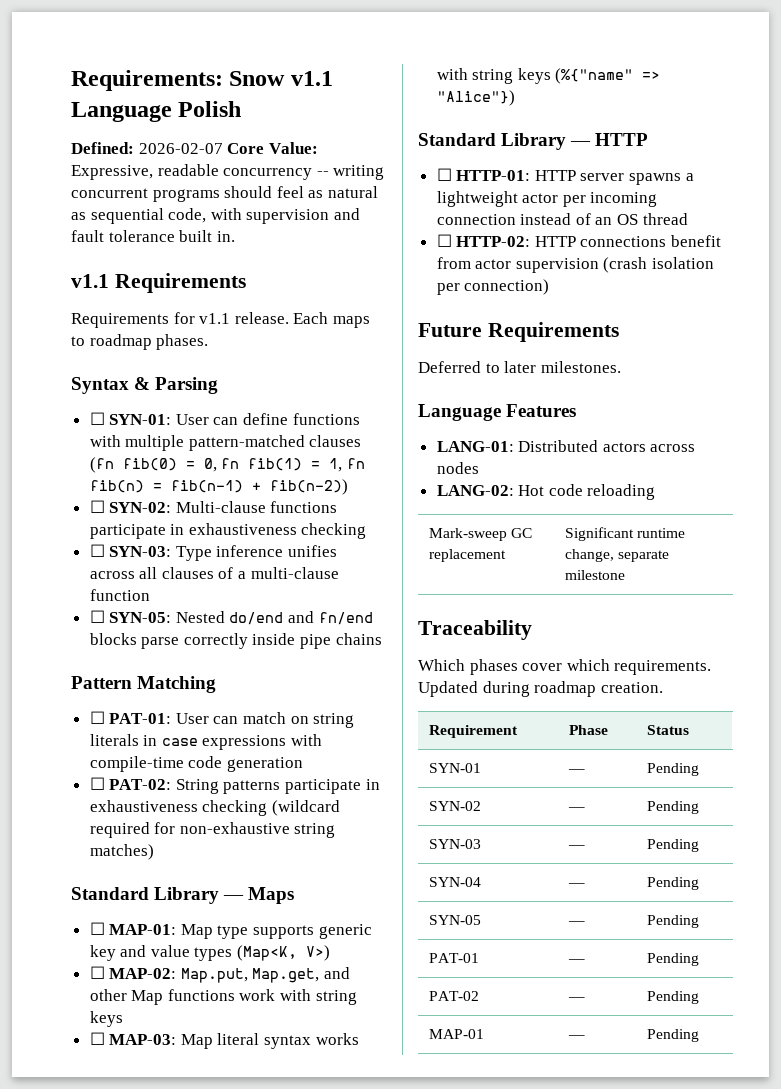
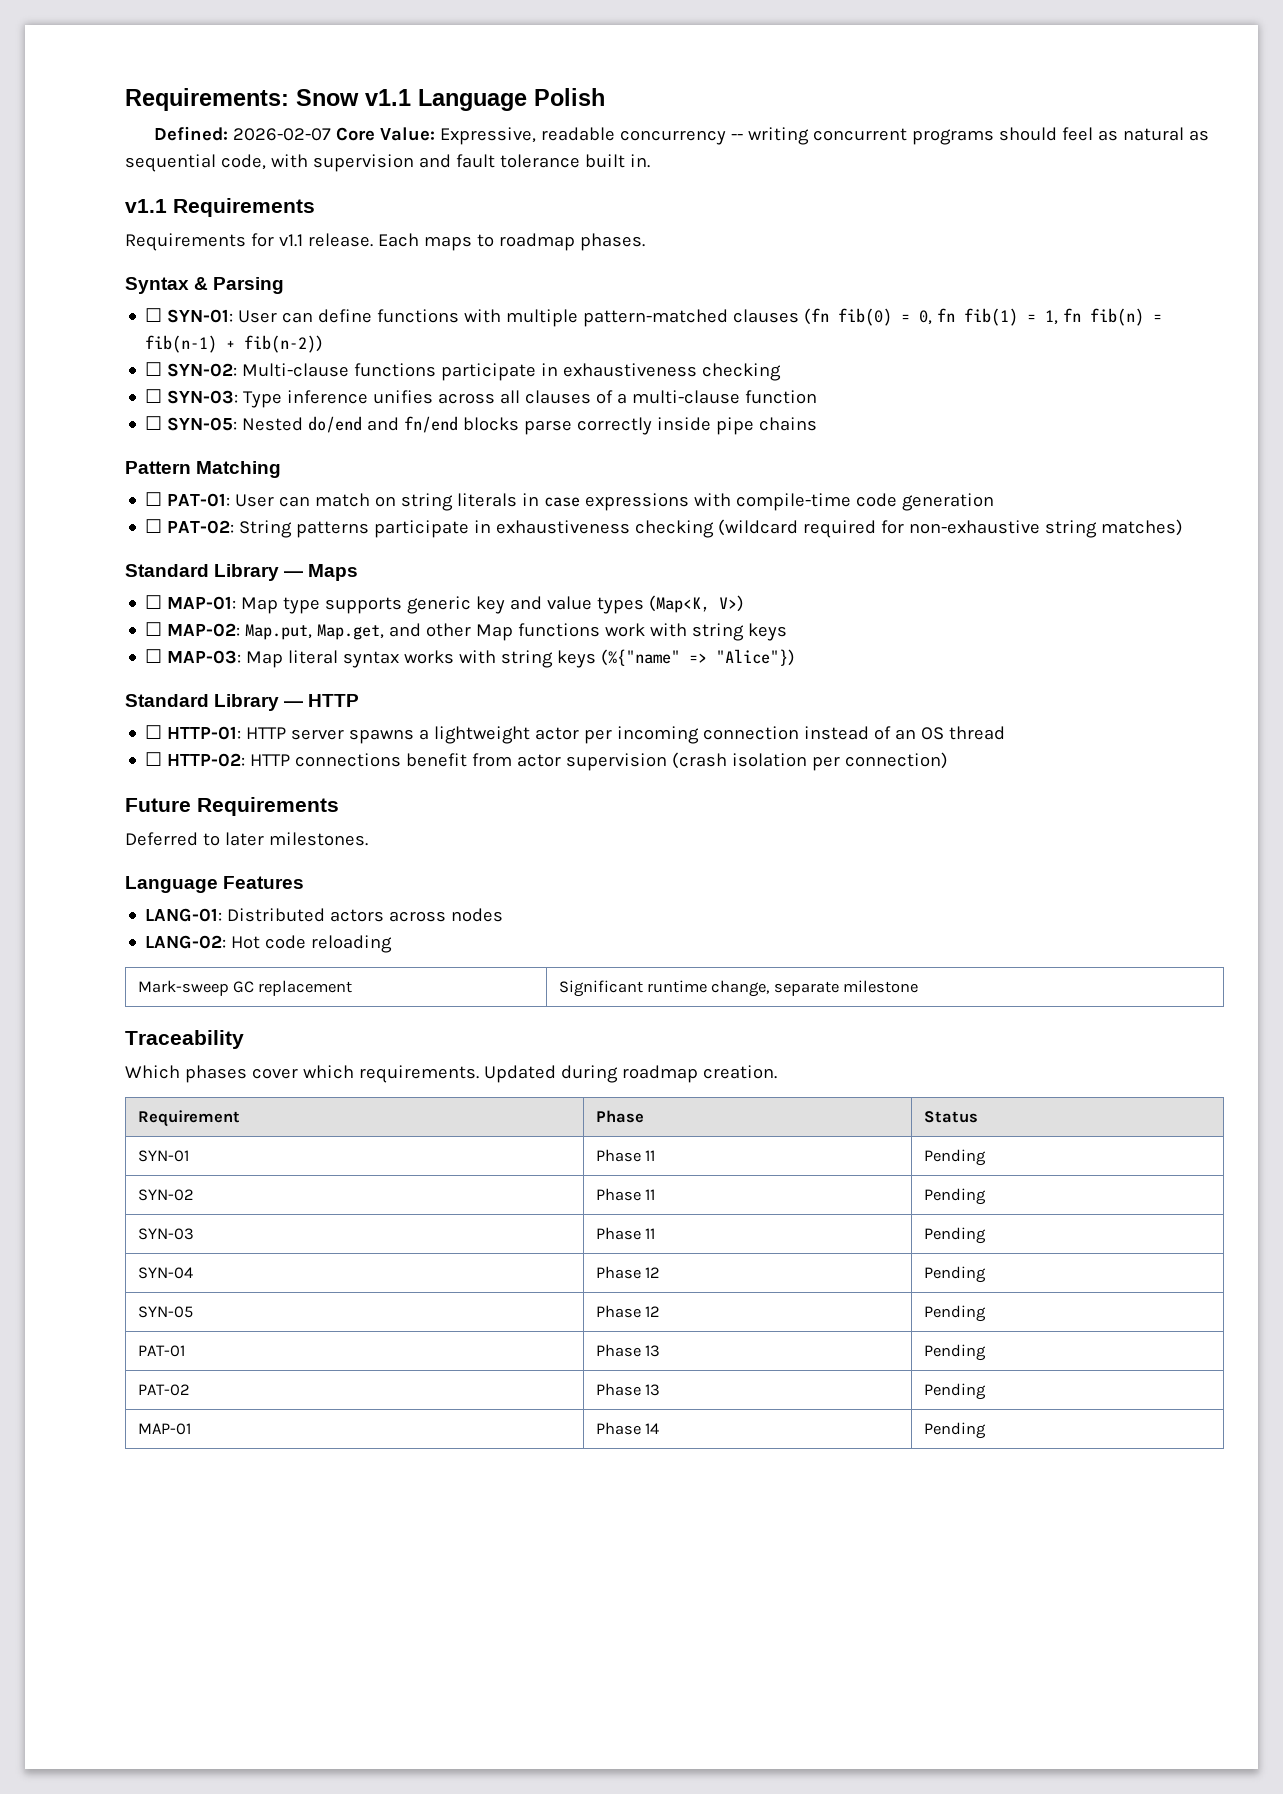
- SYN-01 | — | Pending
+ SYN-01 | Phase 11 | Pending
- SYN-02 | — | Pending
+ SYN-02 | Phase 11 | Pending
- SYN-03 | — | Pending
+ SYN-03 | Phase 11 | Pending
- SYN-04 | — | Pending
+ SYN-04 | Phase 12 | Pending
- SYN-05 | — | Pending
+ SYN-05 | Phase 12 | Pending
- PAT-01 | — | Pending
+ PAT-01 | Phase 13 | Pending
- PAT-02 | — | Pending
+ PAT-02 | Phase 13 | Pending
- MAP-01 | — | Pending
+ MAP-01 | Phase 14 | Pending

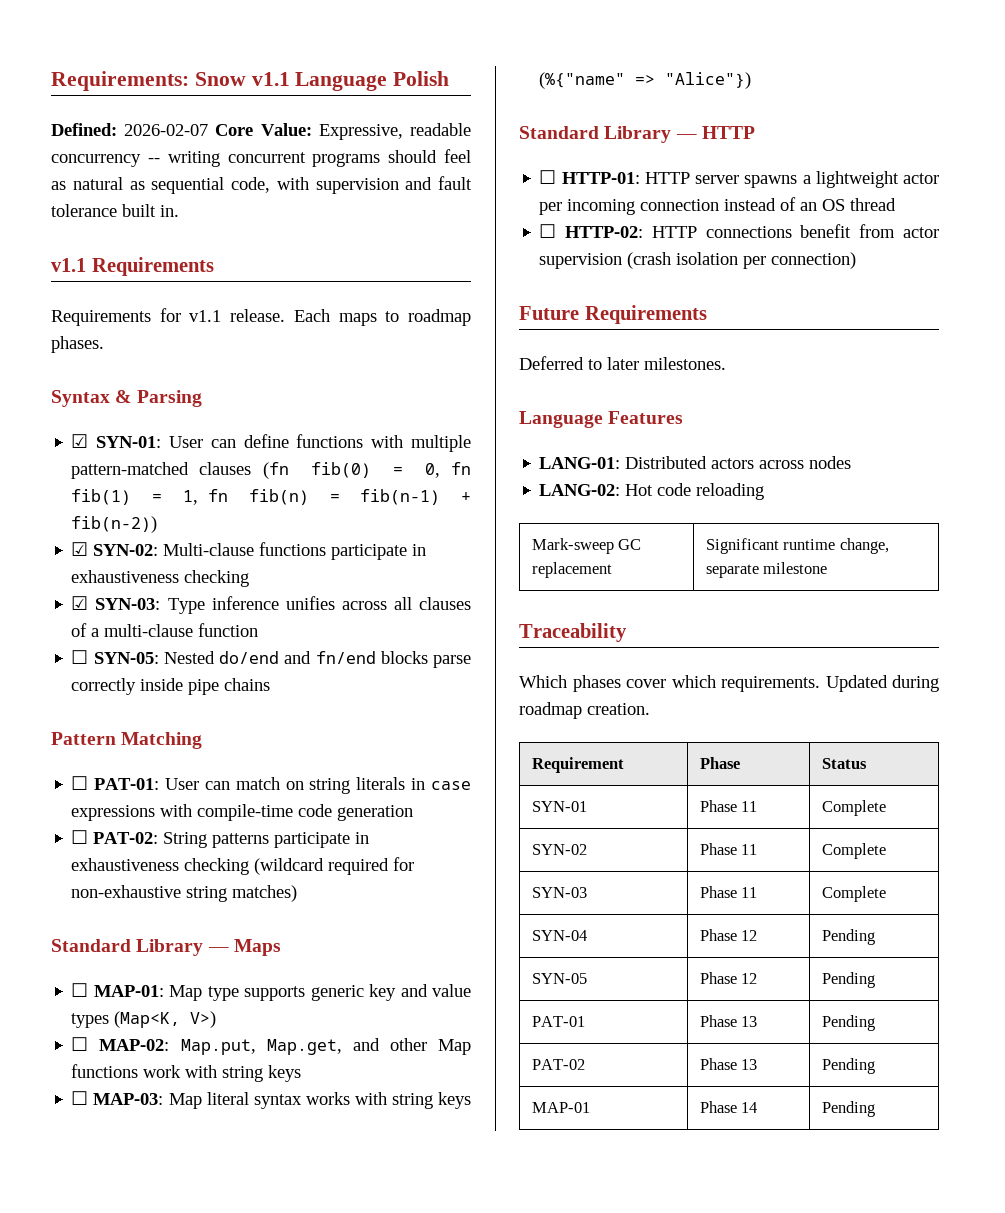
- ☐ SYN-01: User can define functions with multiple pattern-matched clauses (fn fib(0) = 0, fn fib(1) = 1, fn fib(n) = fib(n-1) + fib(n-2))
+ ☑ SYN-01: User can define functions with multiple pattern-matched clauses (fn fib(0) = 0, fn fib(1) = 1, fn fib(n) = fib(n-1) + fib(n-2))
- ☐ SYN-02: Multi-clause functions participate in exhaustiveness checking
+ ☑ SYN-02: Multi-clause functions participate in exhaustiveness checking
- ☐ SYN-03: Type inference unifies across all clauses of a multi-clause function
+ ☑ SYN-03: Type inference unifies across all clauses of a multi-clause function
- SYN-01 | Phase 11 | Pending
+ SYN-01 | Phase 11 | Complete
- SYN-02 | Phase 11 | Pending
+ SYN-02 | Phase 11 | Complete
- SYN-03 | Phase 11 | Pending
+ SYN-03 | Phase 11 | Complete

